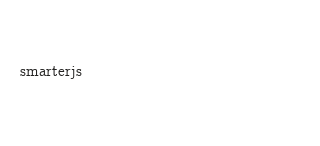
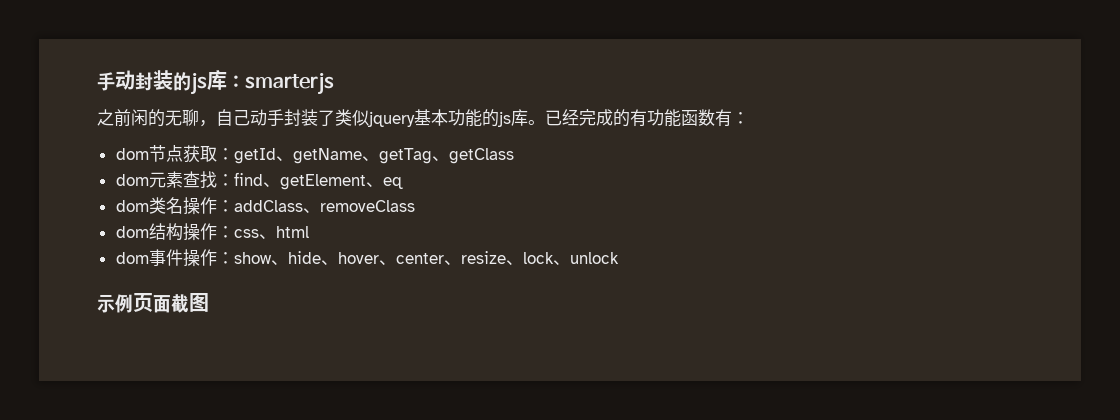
- smarterjs
+ 手动封装的js库：smarterjs
+ 之前闲的无聊，自己动手封装了类似jquery基本功能的js库。已经完成的有功能函数有：
+ dom节点获取：getId、getName、getTag、getClass
+ dom元素查找：find、getElement、eq
+ dom类名操作：addClass、removeClass
+ dom结构操作：css、html
+ dom事件操作：show、hide、hover、center、resize、lock、unlock
+ 示例页面截图

